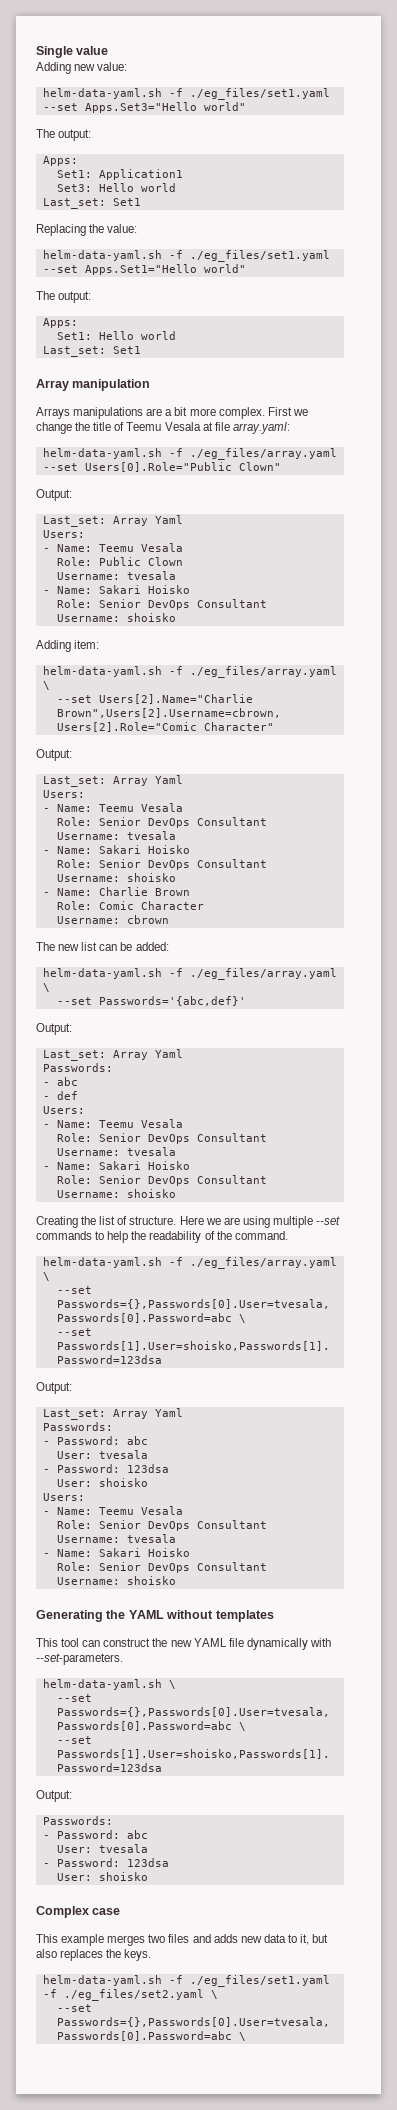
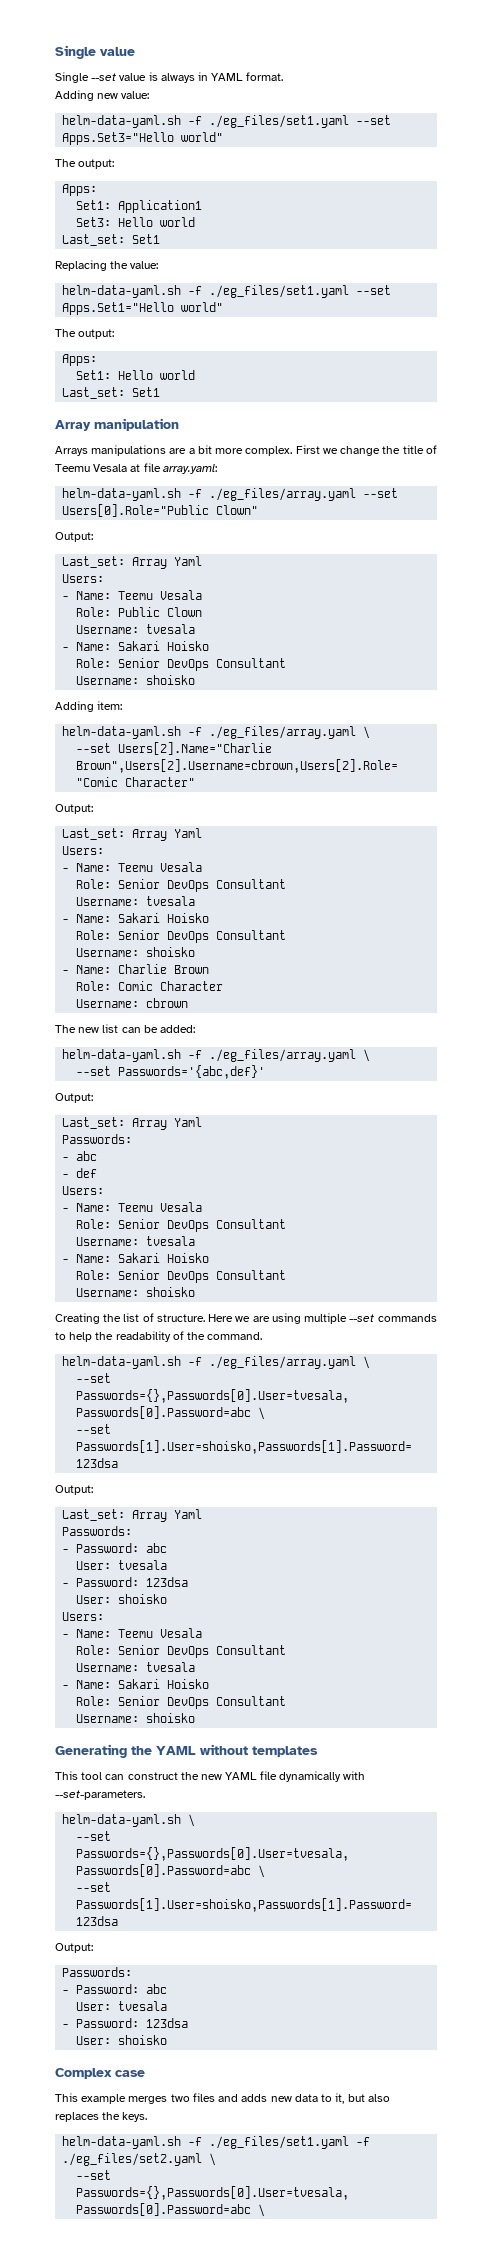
+ Single --set value is always in YAML format.

